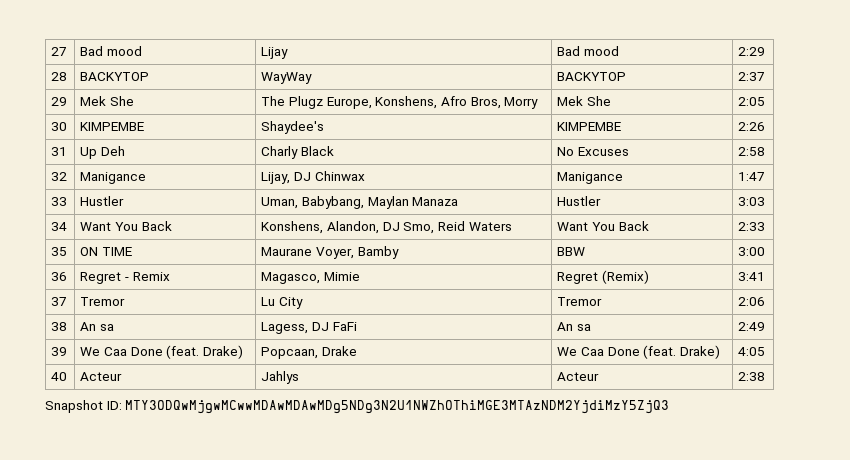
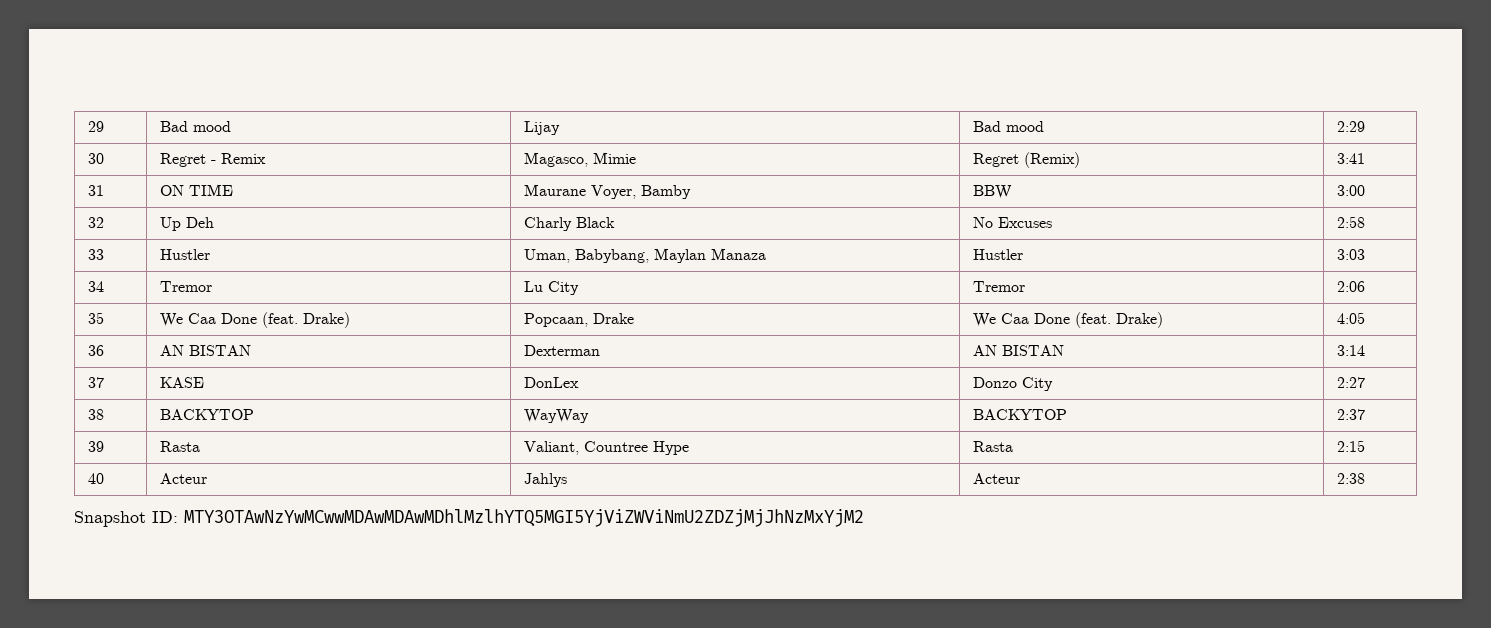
- 27 | Bad mood | Lijay | Bad mood | 2:29
+ 29 | Bad mood | Lijay | Bad mood | 2:29
- 28 | BACKYTOP | WayWay | BACKYTOP | 2:37
- 29 | Mek She | The Plugz Europe, Konshens, Afro Bros, Morry | Mek She | 2:05
- 30 | KIMPEMBE | Shaydee's | KIMPEMBE | 2:26
- 31 | Up Deh | Charly Black | No Excuses | 2:58
+ 30 | Regret - Remix | Magasco, Mimie | Regret (Remix) | 3:41
+ 31 | ON TIME | Maurane Voyer, Bamby | BBW | 3:00
+ 32 | Up Deh | Charly Black | No Excuses | 2:58
- 32 | Manigance | Lijay, DJ Chinwax | Manigance | 1:47
- 34 | Want You Back | Konshens, Alandon, DJ Smo, Reid Waters | Want You Back | 2:33
- 35 | ON TIME | Maurane Voyer, Bamby | BBW | 3:00
- 36 | Regret - Remix | Magasco, Mimie | Regret (Remix) | 3:41
- 37 | Tremor | Lu City | Tremor | 2:06
+ 34 | Tremor | Lu City | Tremor | 2:06
- 38 | An sa | Lagess, DJ FaFi | An sa | 2:49
- 39 | We Caa Done (feat. Drake) | Popcaan, Drake | We Caa Done (feat. Drake) | 4:05
+ 35 | We Caa Done (feat. Drake) | Popcaan, Drake | We Caa Done (feat. Drake) | 4:05
+ 36 | AN BISTAN | Dexterman | AN BISTAN | 3:14
+ 37 | KASE | DonLex | Donzo City | 2:27
+ 38 | BACKYTOP | WayWay | BACKYTOP | 2:37
+ 39 | Rasta | Valiant, Countree Hype | Rasta | 2:15
- Snapshot ID: MTY3ODQwMjgwMCwwMDAwMDAwMDg5NDg3N2U1NWZhOThiMGE3MTAzNDM2YjdiMzY5ZjQ3
+ Snapshot ID: MTY3OTAwNzYwMCwwMDAwMDAwMDhlMzlhYTQ5MGI5YjViZWViNmU2ZDZjMjJhNzMxYjM2

